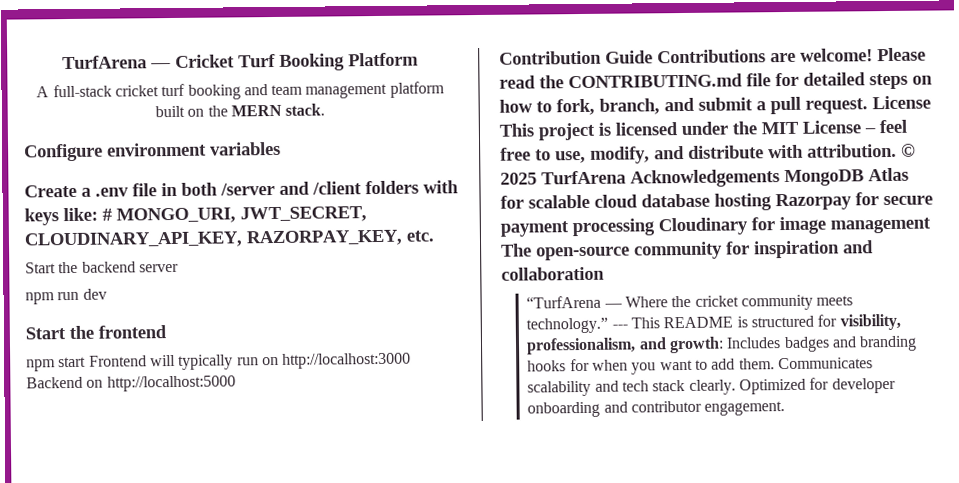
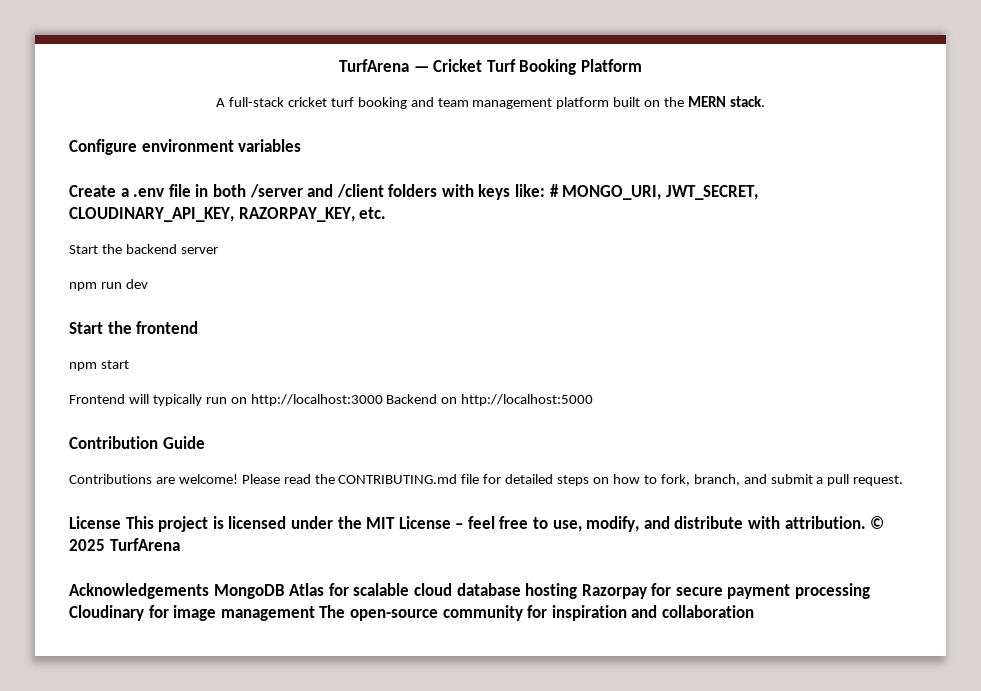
- npm start Frontend will typically run on http://localhost:3000 Backend on http://localhost:5000
+ npm start
+ Frontend will typically run on http://localhost:3000 Backend on http://localhost:5000
- Contribution Guide Contributions are welcome!
+ Contribution Guide
+ Contributions are welcome!
- Please read the CONTRIBUTING.md file for detailed steps on how to fork, branch, and submit a pull request. License This project is licensed under the MIT License – feel free to use, modify, and distribute with attribution.
+ Please read the CONTRIBUTING.md file for detailed steps on how to fork, branch, and submit a pull request.
+ License This project is licensed under the MIT License – feel free to use, modify, and distribute with attribution.
- © 2025 TurfArena Acknowledgements MongoDB Atlas for scalable cloud database hosting Razorpay for secure payment processing Cloudinary for image management The open-source community for inspiration and collaboration
+ © 2025 TurfArena
+ Acknowledgements MongoDB Atlas for scalable cloud database hosting Razorpay for secure payment processing Cloudinary for image management The open-source community for inspiration and collaboration
- “TurfArena — Where the cricket community meets technology.” --- This README is structured for visibility, professionalism, and growth: Includes badges and branding hooks for when you want to add them. Communicates scalability and tech stack clearly. Optimized for developer onboarding and contributor engagement.

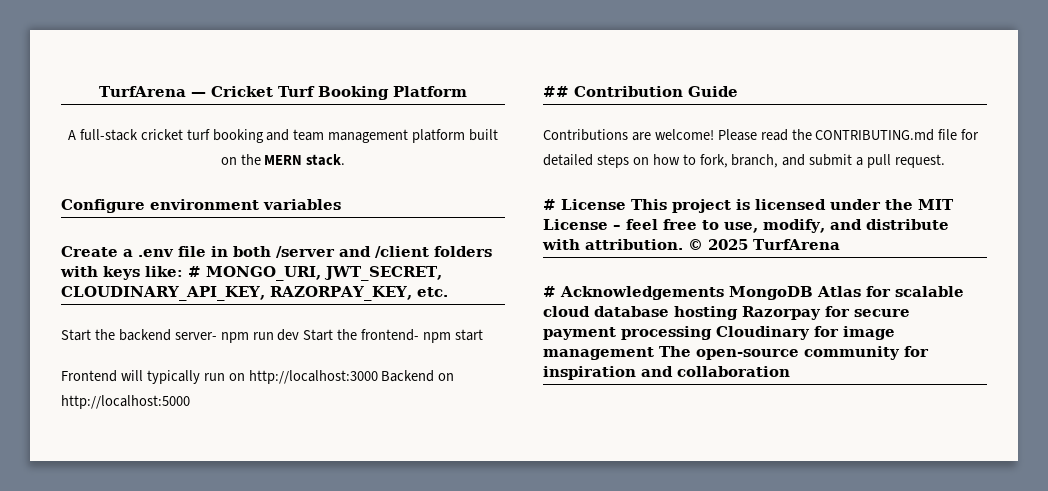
- Start the backend server
- npm run dev
- Start the frontend
- npm start
+ Start the backend server- npm run dev Start the frontend- npm start
- Contribution Guide
+ ## Contribution Guide
- License This project is licensed under the MIT License – feel free to use, modify, and distribute with attribution.
+ # License This project is licensed under the MIT License – feel free to use, modify, and distribute with attribution.
- Acknowledgements MongoDB Atlas for scalable cloud database hosting Razorpay for secure payment processing Cloudinary for image management The open-source community for inspiration and collaboration
+ # Acknowledgements MongoDB Atlas for scalable cloud database hosting Razorpay for secure payment processing Cloudinary for image management The open-source community for inspiration and collaboration

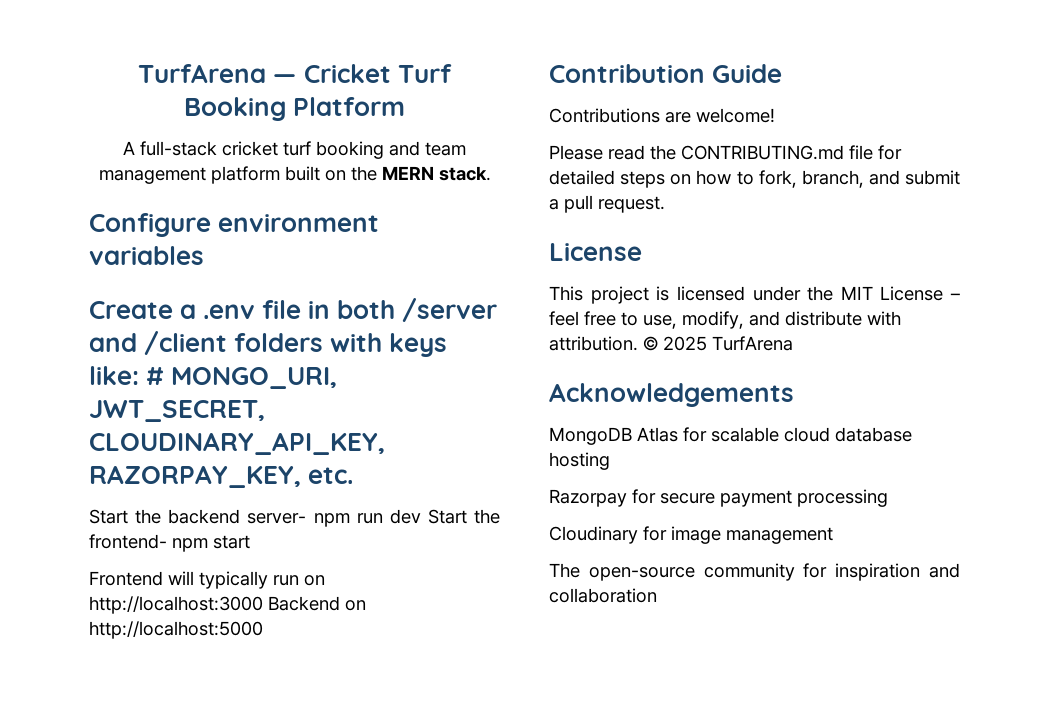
- ## Contribution Guide
+ Contribution Guide
- Contributions are welcome! Please read the CONTRIBUTING.md file for detailed steps on how to fork, branch, and submit a pull request.
- # License This project is licensed under the MIT License – feel free to use, modify, and distribute with attribution.
+ Contributions are welcome!
+ Please read the CONTRIBUTING.md file for detailed steps on how to fork, branch, and submit a pull request.
+ License
+ This project is licensed under the MIT License – feel free to use, modify, and distribute with attribution.
- # Acknowledgements MongoDB Atlas for scalable cloud database hosting Razorpay for secure payment processing Cloudinary for image management The open-source community for inspiration and collaboration
+ Acknowledgements
+ MongoDB Atlas for scalable cloud database hosting
+ Razorpay for secure payment processing
+ Cloudinary for image management
+ The open-source community for inspiration and collaboration

